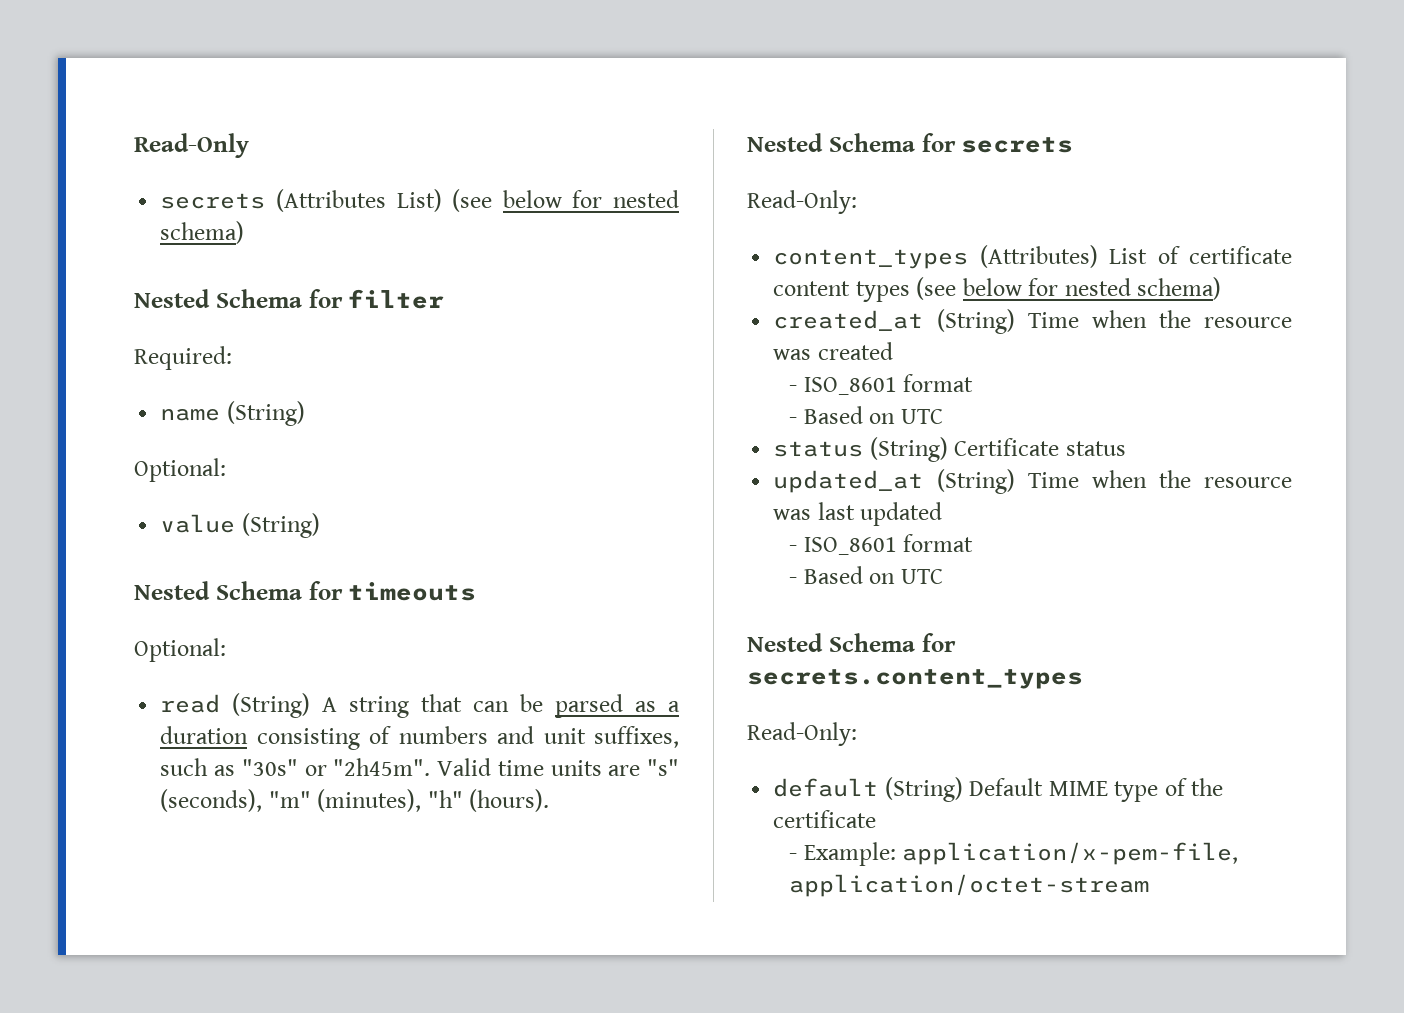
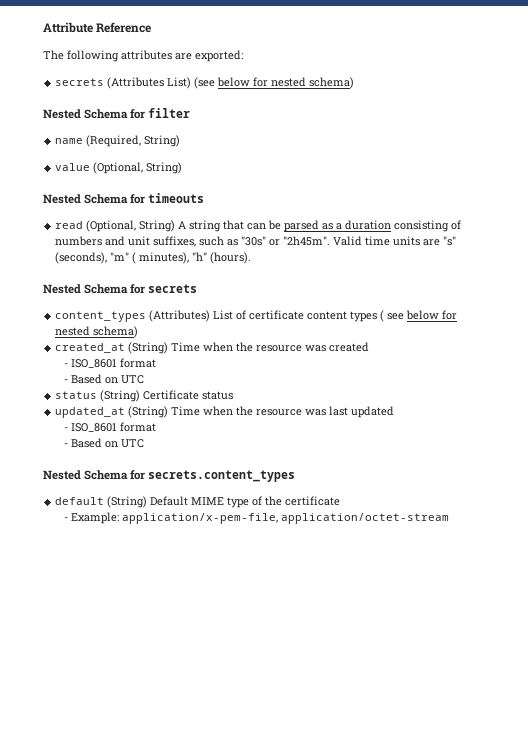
- Read-Only
+ Attribute Reference
+ The following attributes are exported:
- Required:
- name (String)
- Optional:
+ name (Required, String)
- value (String)
+ value (Optional, String)
  Nested Schema for timeouts
- Optional:
- read (String) A string that can be parsed as a duration consisting of numbers and unit suffixes, such as "30s" or "2h45m".
+ read (Optional, String) A string that can be parsed as a duration consisting of numbers and unit suffixes, such as "30s" or "2h45m".
- Valid time units are "s" (seconds), "m" (minutes), "h" (hours).
+ Valid time units are "s" (seconds), "m" ( minutes), "h" (hours).
  Nested Schema for secrets
- Read-Only:
- content_types (Attributes) List of certificate content types (see below for nested schema)
+ content_types (Attributes) List of certificate content types ( see below for nested schema)
  Nested Schema for secrets.content_types
- Read-Only:

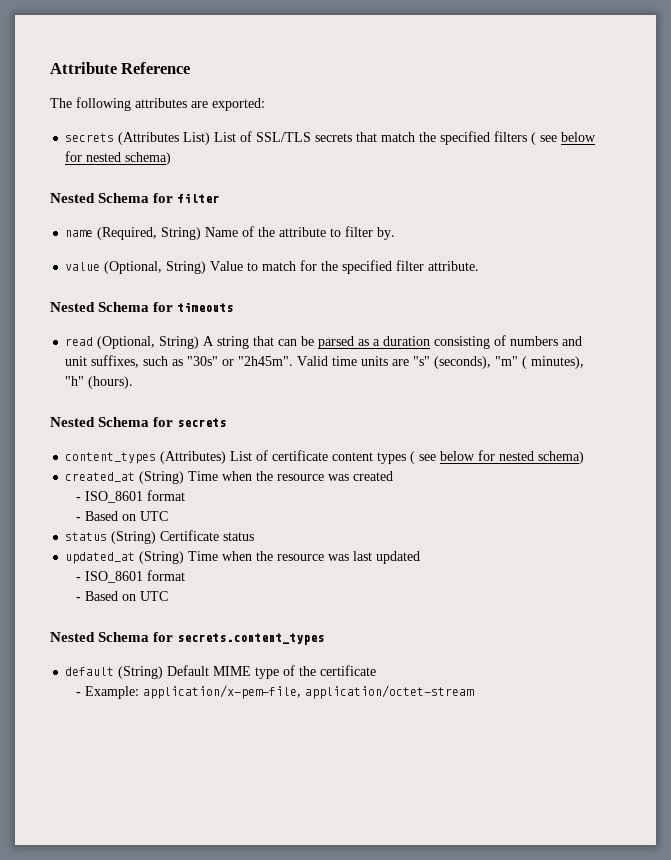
- secrets (Attributes List) (see below for nested schema)
+ secrets (Attributes List) List of SSL/TLS secrets that match the specified filters ( see below for nested schema)
- name (Required, String)
- value (Optional, String)
+ name (Required, String) Name of the attribute to filter by.
+ value (Optional, String) Value to match for the specified filter attribute.

